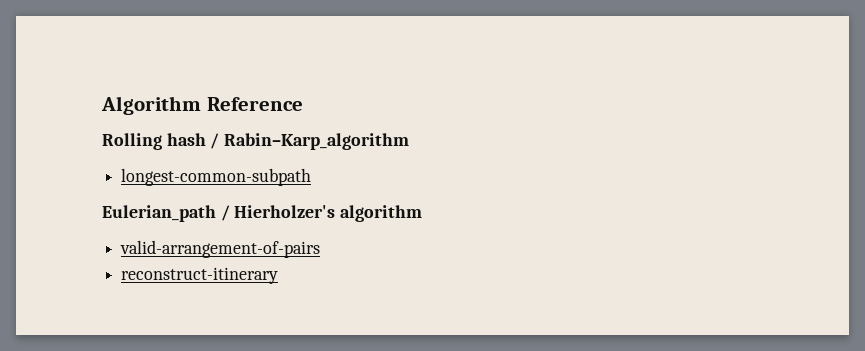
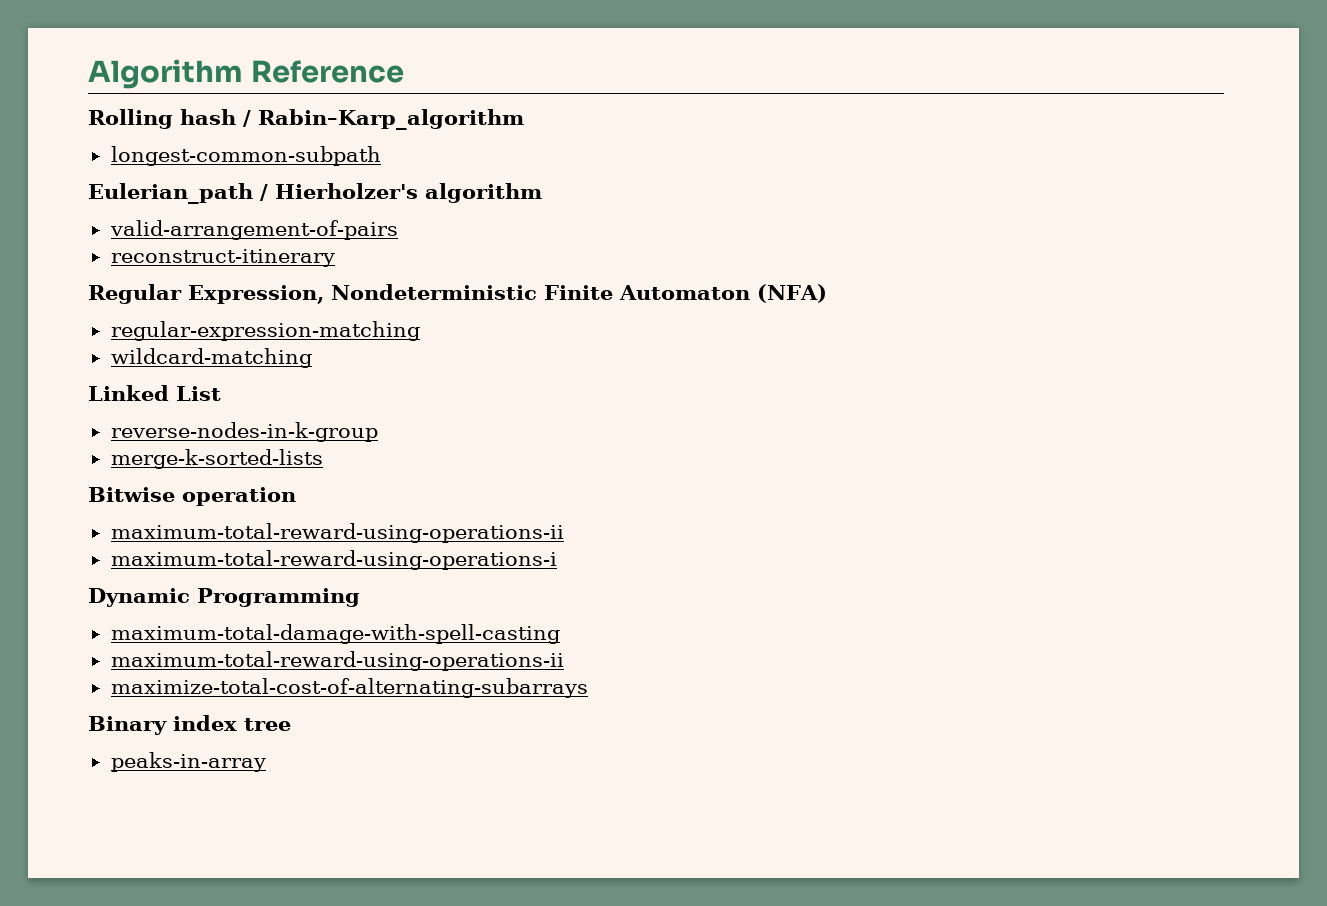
+ Regular Expression, Nondeterministic Finite Automaton (NFA)
+ regular-expression-matching
+ wildcard-matching
+ Linked List
+ reverse-nodes-in-k-group
+ merge-k-sorted-lists
+ Bitwise operation
+ maximum-total-reward-using-operations-ii
+ maximum-total-reward-using-operations-i
+ Dynamic Programming
+ maximum-total-damage-with-spell-casting
+ maximum-total-reward-using-operations-ii
+ maximize-total-cost-of-alternating-subarrays
+ Binary index tree
+ peaks-in-array

